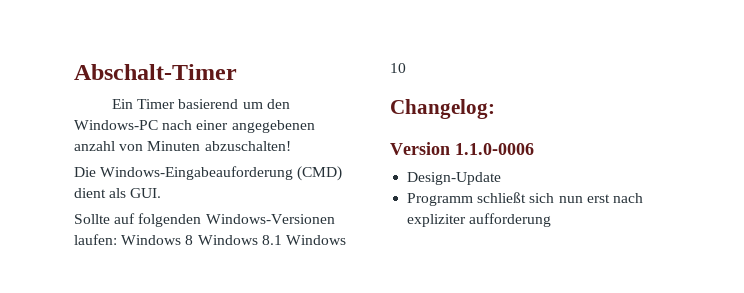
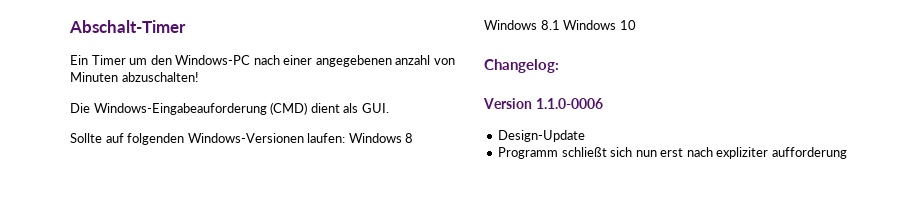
- Ein Timer basierend um den Windows-PC nach einer angegebenen anzahl von Minuten abzuschalten!
+ Ein Timer um den Windows-PC nach einer angegebenen anzahl von Minuten abzuschalten!

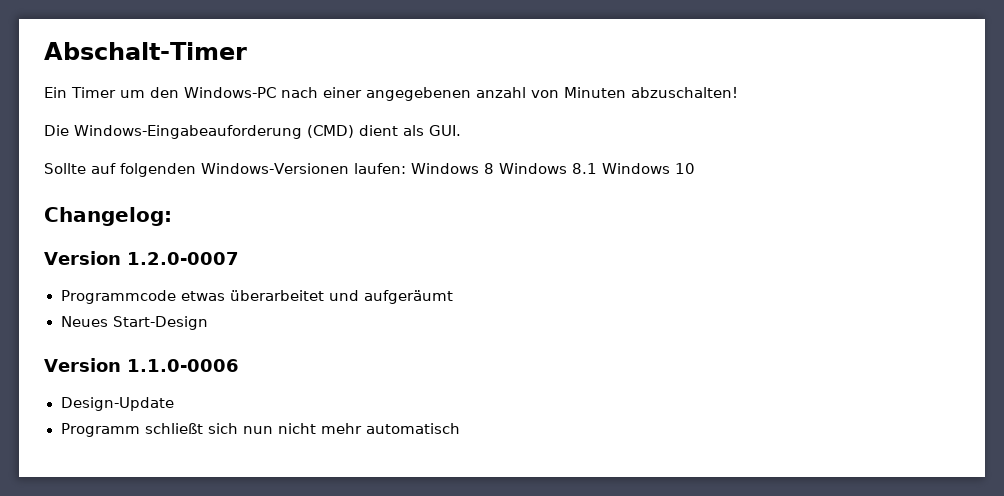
+ Version 1.2.0-0007
+ Programmcode etwas überarbeitet und aufgeräumt
+ Neues Start-Design
- Programm schließt sich nun erst nach expliziter aufforderung
+ Programm schließt sich nun nicht mehr automatisch

